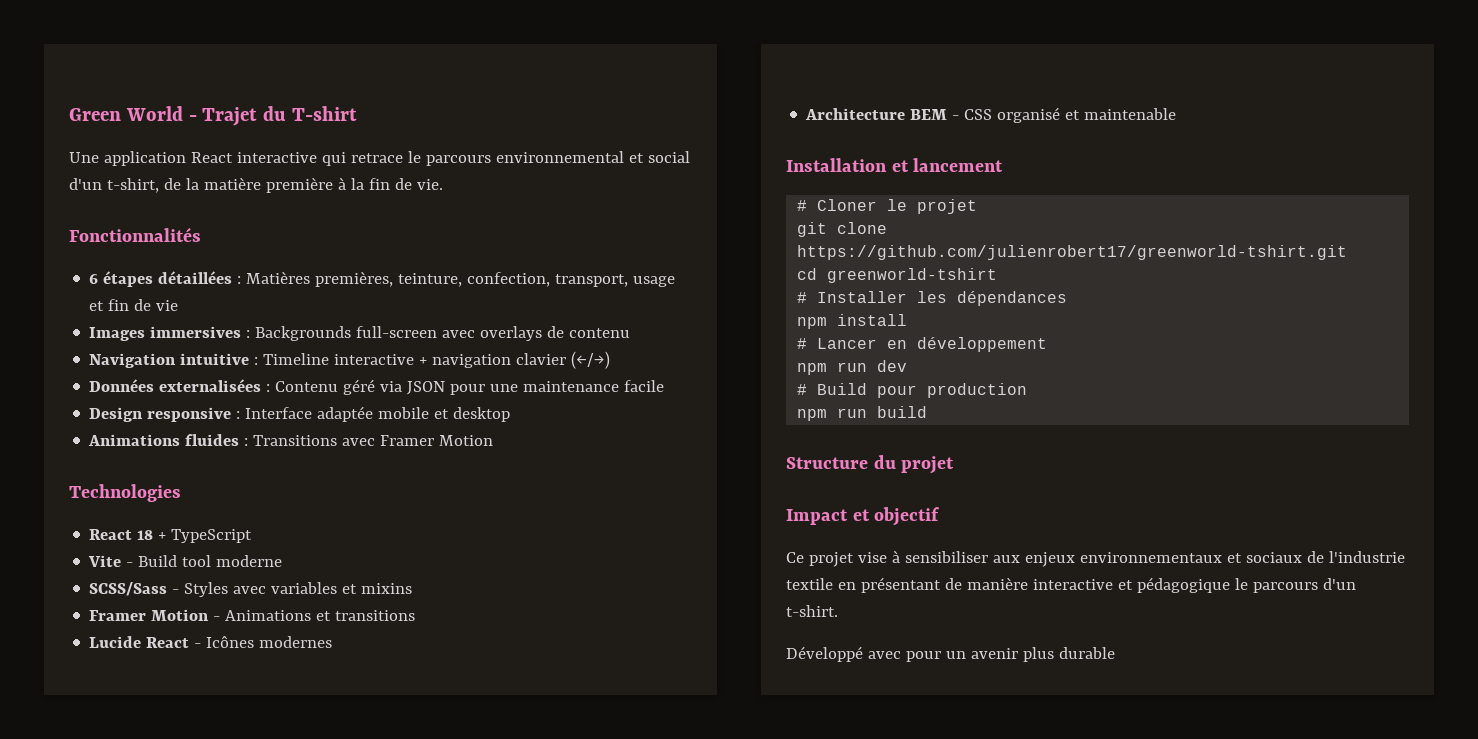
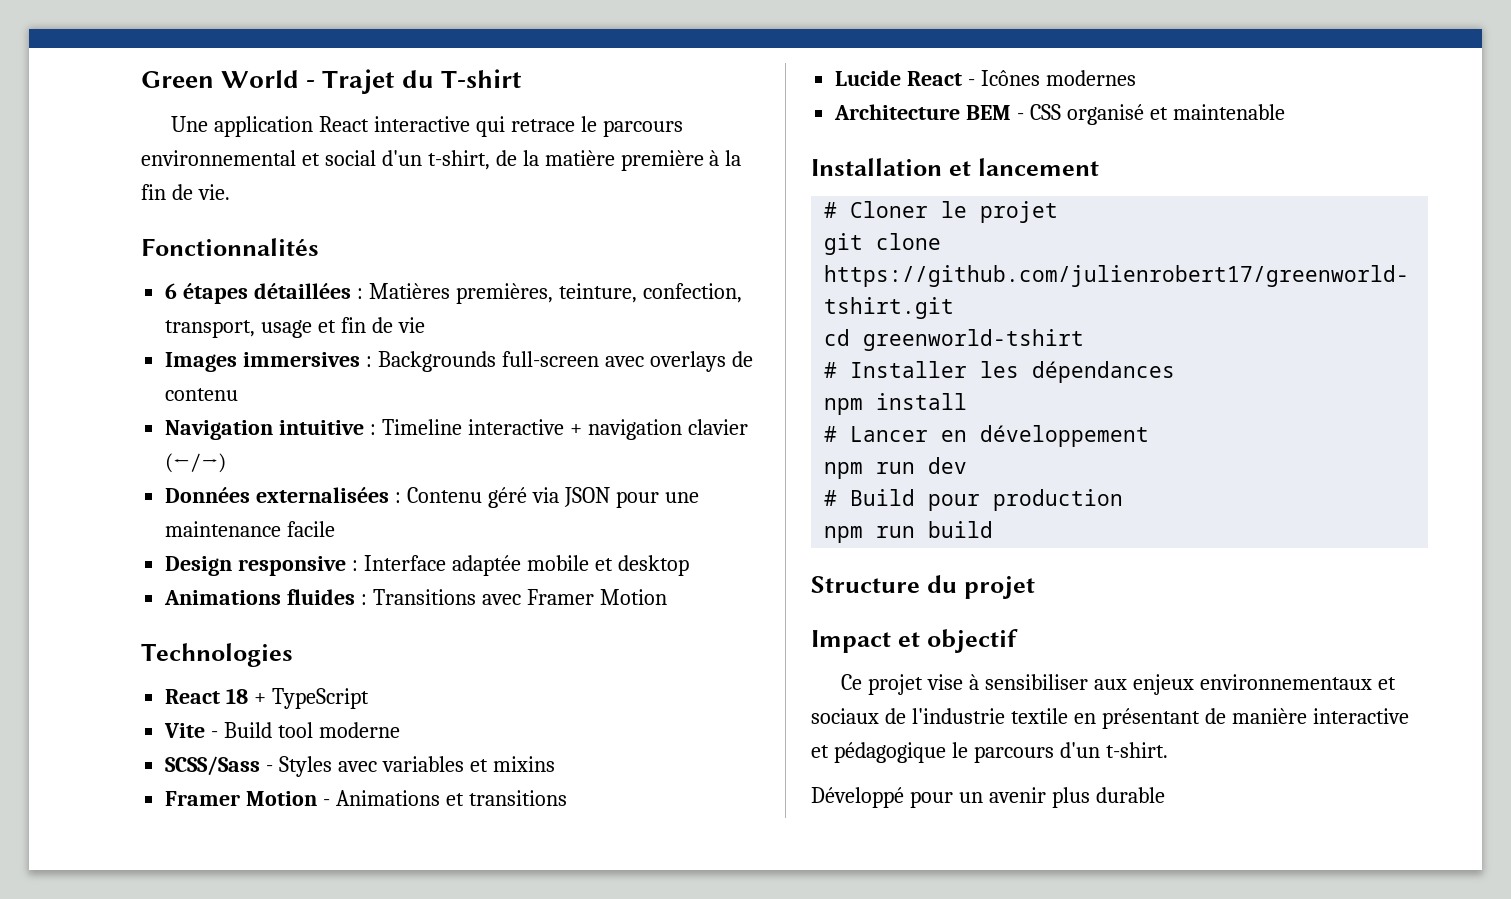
- Développé avec pour un avenir plus durable
+ Développé pour un avenir plus durable

